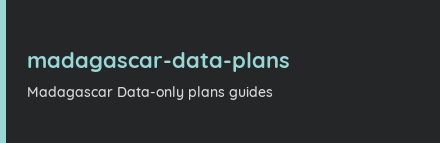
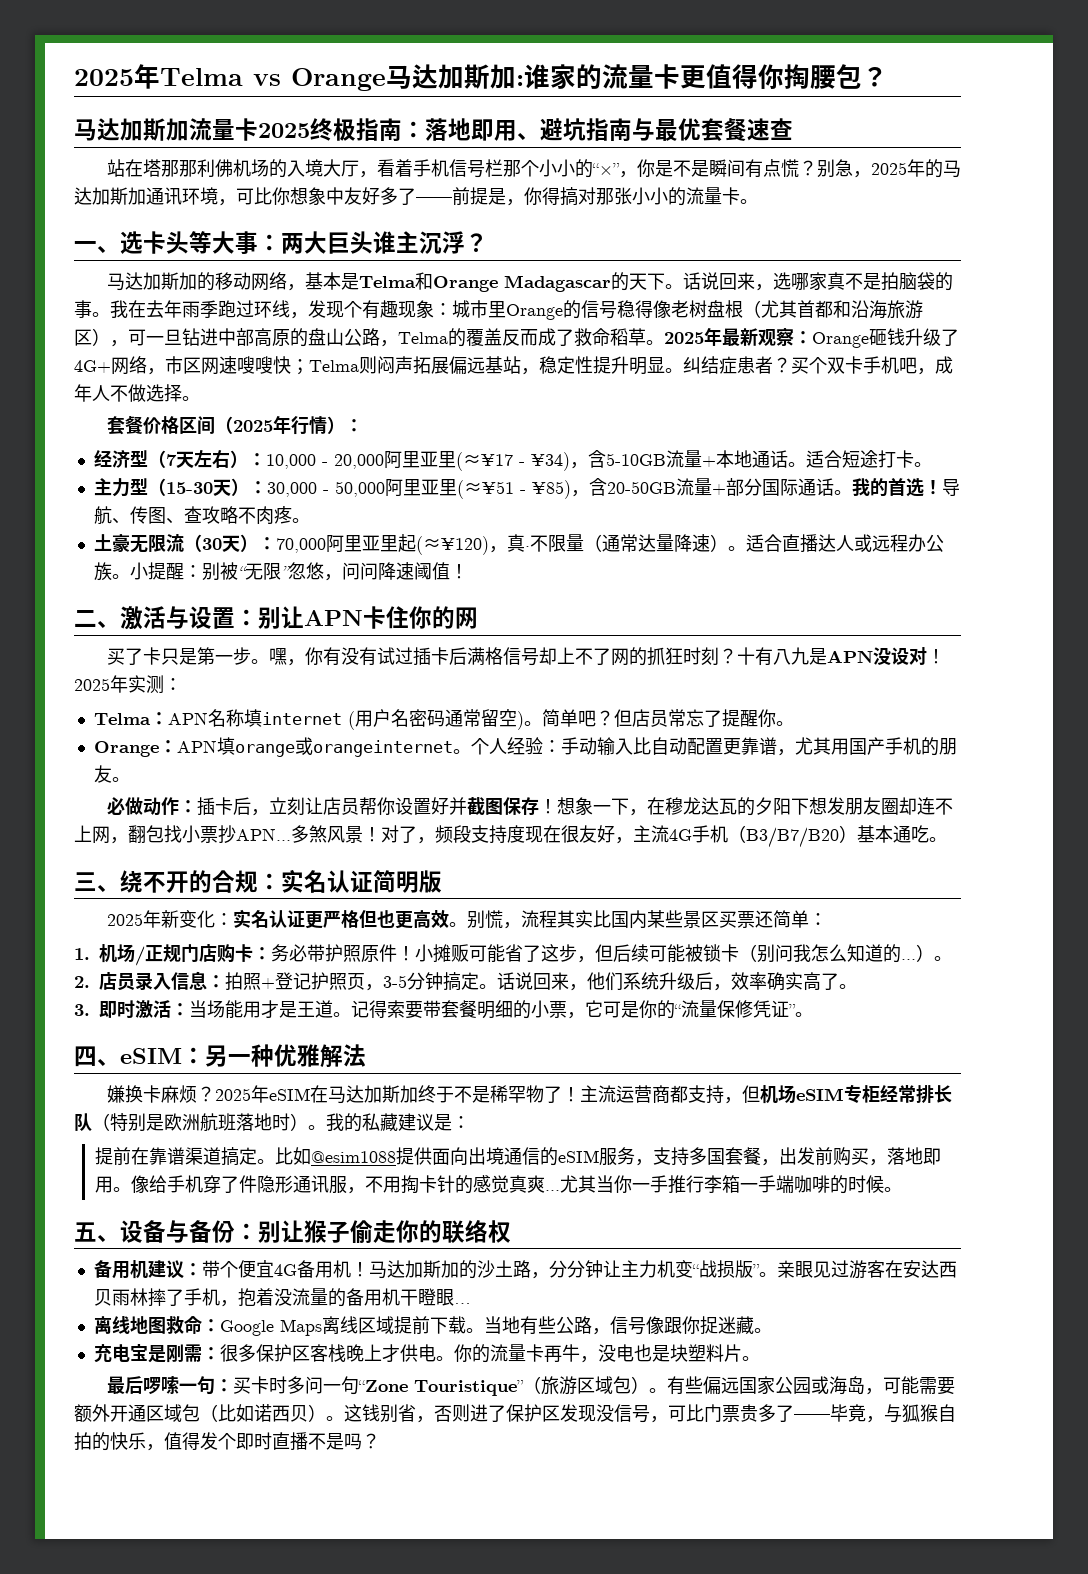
- madagascar-data-plans
- Madagascar Data-only plans guides
+ 2025年Telma vs Orange马达加斯加:谁家的流量卡更值得你掏腰包？
+ 马达加斯加流量卡2025终极指南：落地即用、避坑指南与最优套餐速查
+ 站在塔那那利佛机场的入境大厅，看着手机信号栏那个小小的“×”，你是不是瞬间有点慌？别急，2025年的马达加斯加通讯环境，可比你想象中友好多了——前提是，你得搞对那张小小的流量卡。
+ 一、选卡头等大事：两大巨头谁主沉浮？
+ 马达加斯加的移动网络，基本是Telma和Orange Madagascar的天下。话说回来，选哪家真不是拍脑袋的事。我在去年雨季跑过环线，发现个有趣现象：城市里Orange的信号稳得像老树盘根（尤其首都和沿海旅游区），可一旦钻进中部高原的盘山公路，Telma的覆盖反而成了救命稻草。2025年最新观察：Orange砸钱升级了4G+网络，市区网速嗖嗖快；Telma则闷声拓展偏远基站，稳定性提升明显。纠结症患者？买个双卡手机吧，成年人不做选择。
+ 套餐价格区间（2025年行情）：
+ 经济型（7天左右）：10,000 - 20,000阿里亚里(≈¥17 - ¥34)，含5-10GB流量+本地通话。适合短途打卡。
+ 主力型（15-30天）：30,000 - 50,000阿里亚里(≈¥51 - ¥85)，含20-50GB流量+部分国际通话。我的首选！导航、传图、查攻略不肉疼。
+ 土豪无限流（30天）：70,000阿里亚里起(≈¥120)，真·不限量（通常达量降速）。适合直播达人或远程办公族。小提醒：别被“无限”忽悠，问问降速阈值！
+ 二、激活与设置：别让APN卡住你的网
+ 买了卡只是第一步。嘿，你有没有试过插卡后满格信号却上不了网的抓狂时刻？十有八九是APN没设对！2025年实测：
+ Telma：APN名称填internet (用户名密码通常留空)。简单吧？但店员常忘了提醒你。
+ Orange：APN填orange或orangeinternet。个人经验：手动输入比自动配置更靠谱，尤其用国产手机的朋友。
+ 必做动作：插卡后，立刻让店员帮你设置好并截图保存！想象一下，在穆龙达瓦的夕阳下想发朋友圈却连不上网，翻包找小票抄APN…多煞风景！对了，频段支持度现在很友好，主流4G手机（B3/B7/B20）基本通吃。
+ 三、绕不开的合规：实名认证简明版
+ 2025年新变化：实名认证更严格但也更高效。别慌，流程其实比国内某些景区买票还简单：
+ 1.机场/正规门店购卡：务必带护照原件！小摊贩可能省了这步，但后续可能被锁卡（别问我怎么知道的…）。
+ 2.店员录入信息：拍照+登记护照页，3-5分钟搞定。话说回来，他们系统升级后，效率确实高了。
+ 3.即时激活：当场能用才是王道。记得索要带套餐明细的小票，它可是你的“流量保修凭证”。
+ 四、eSIM：另一种优雅解法
+ 嫌换卡麻烦？2025年eSIM在马达加斯加终于不是稀罕物了！主流运营商都支持，但机场eSIM专柜经常排长队（特别是欧洲航班落地时）。我的私藏建议是：
+ 提前在靠谱渠道搞定。比如@esim1088提供面向出境通信的eSIM服务，支持多国套餐，出发前购买，落地即用。像给手机穿了件隐形通讯服，不用掏卡针的感觉真爽...尤其当你一手推行李箱一手端咖啡的时候。
+ 五、设备与备份：别让猴子偷走你的联络权
+ 备用机建议：带个便宜4G备用机！马达加斯加的沙土路，分分钟让主力机变“战损版”。亲眼见过游客在安达西贝雨林摔了手机，抱着没流量的备用机干瞪眼…
+ 离线地图救命：Google Maps离线区域提前下载。当地有些公路，信号像跟你捉迷藏。
+ 充电宝是刚需：很多保护区客栈晚上才供电。你的流量卡再牛，没电也是块塑料片。
+ 最后啰嗦一句：买卡时多问一句“Zone Touristique”（旅游区域包）。有些偏远国家公园或海岛，可能需要额外开通区域包（比如诺西贝）。这钱别省，否则进了保护区发现没信号，可比门票贵多了——毕竟，与狐猴自拍的快乐，值得发个即时直播不是吗？

